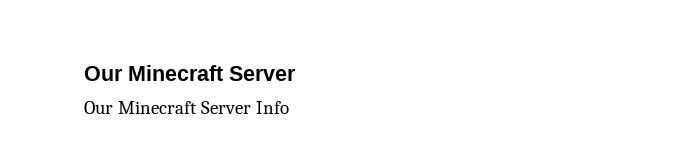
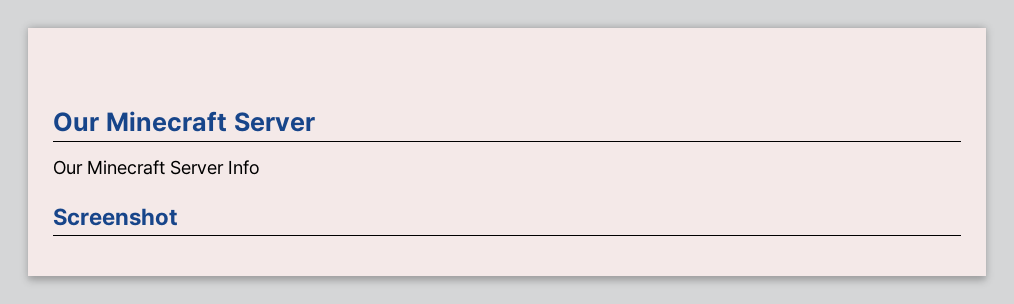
+ Screenshot

